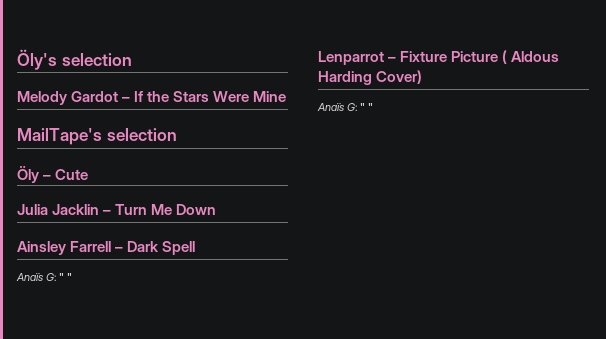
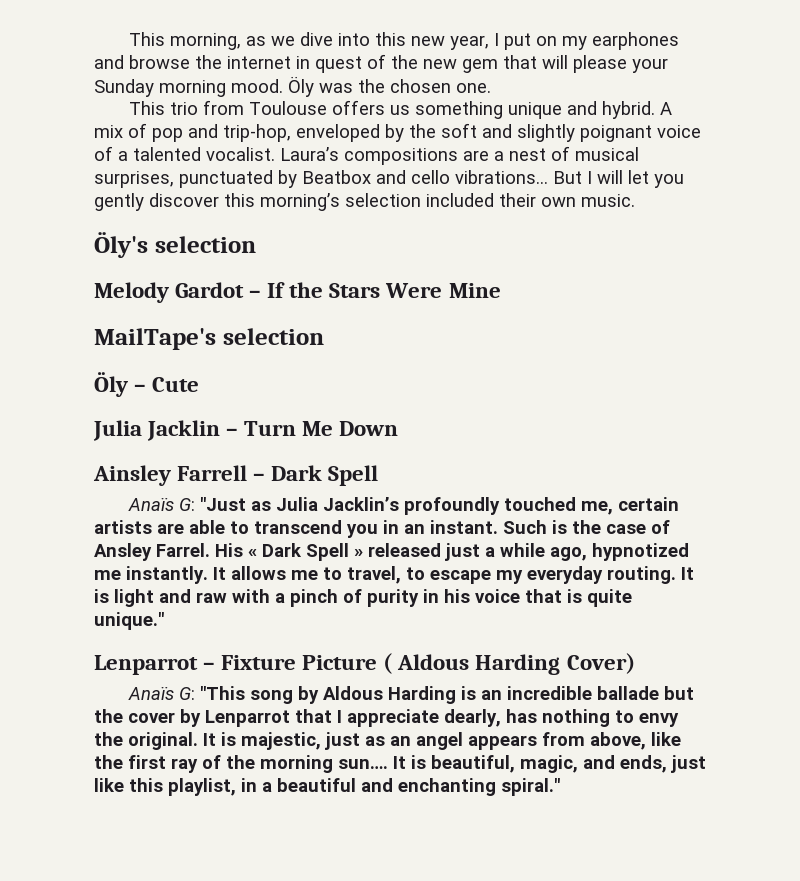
+ This morning, as we dive into this new year, I put on my earphones and browse the internet in quest of the new gem that will please your Sunday morning mood. Öly was the chosen one.
+ This trio from Toulouse offers us something unique and hybrid. A mix of pop and trip-hop, enveloped by the soft and slightly poignant voice of a talented vocalist. Laura’s compositions are a nest of musical surprises, punctuated by Beatbox and cello vibrations… But I will let you gently discover this morning’s selection included their own music.
  Ainsley Farrell – Dark Spell
- Anaïs G: " "
+ Anaïs G: "Just as Julia Jacklin’s profoundly touched me, certain artists are able to transcend you in an instant. Such is the case of Ansley Farrel. His « Dark Spell » released just a while ago, hypnotized me instantly. It allows me to travel, to escape my everyday routing. It is light and raw with a pinch of purity in his voice that is quite unique."
  Lenparrot – Fixture Picture ( Aldous Harding Cover)
- Anaïs G: " "
+ Anaïs G: "This song by Aldous Harding is an incredible ballade but the cover by Lenparrot that I appreciate dearly, has nothing to envy the original. It is majestic, just as an angel appears from above, like the first ray of the morning sun…. It is beautiful, magic, and ends, just like this playlist, in a beautiful and enchanting spiral."

